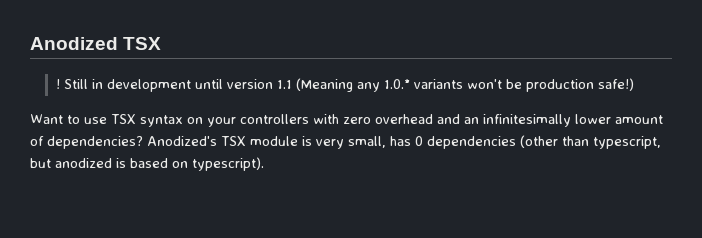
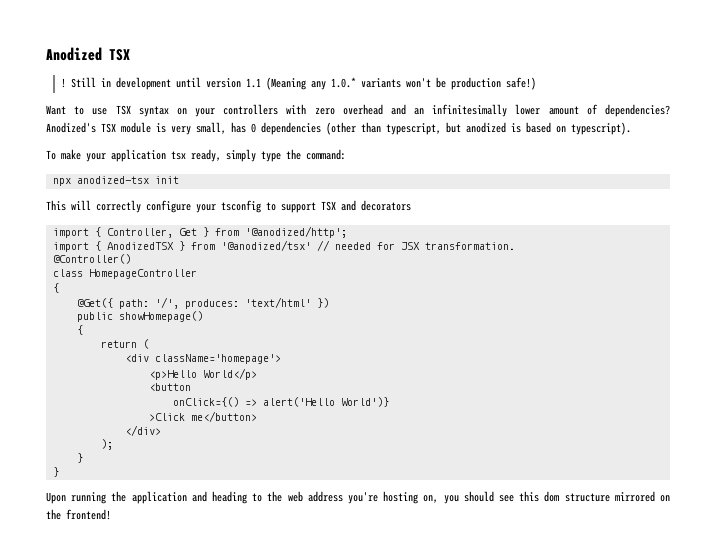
+ To make your application tsx ready, simply type the command:
+ npx anodized-tsx init
+ This will correctly configure your tsconfig to support TSX and decorators
+ import { Controller, Get } from '@anodized/http';
+ import { AnodizedTSX } from '@anodized/tsx' // needed for JSX transformation.
+ @Controller()
+ class HomepageController
+ {
+ @Get({ path: '/', produces: 'text/html' })
+ public showHomepage()
+ {
+ return (
+ <div className='homepage'>
+ <p>Hello World</p>
+ <button
+ onClick={() => alert('Hello World')}
+ >Click me</button>
+ </div>
+ );
+ }
+ }
+ Upon running the application and heading to the web address you're hosting on, you should see this dom structure mirrored on the frontend!

